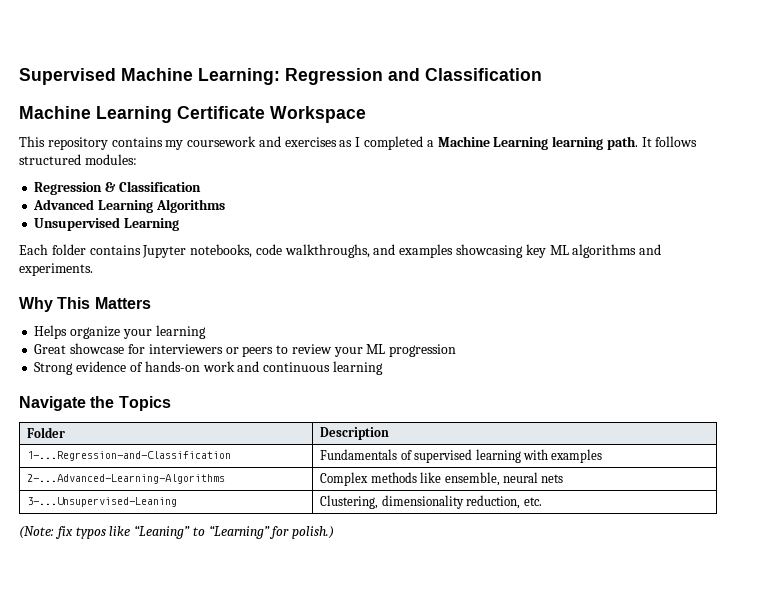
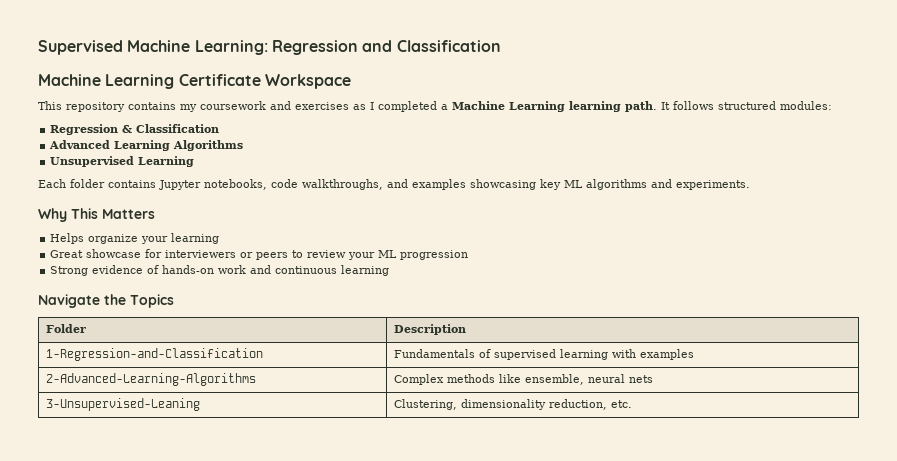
- 1-...Regression-and-Classification | Fundamentals of supervised learning with examples
+ 1-Regression-and-Classification | Fundamentals of supervised learning with examples
- 2-...Advanced-Learning-Algorithms | Complex methods like ensemble, neural nets
+ 2-Advanced-Learning-Algorithms | Complex methods like ensemble, neural nets
- 3-...Unsupervised-Leaning | Clustering, dimensionality reduction, etc.
+ 3-Unsupervised-Leaning | Clustering, dimensionality reduction, etc.
- (Note: fix typos like “Leaning” to “Learning” for polish.)

